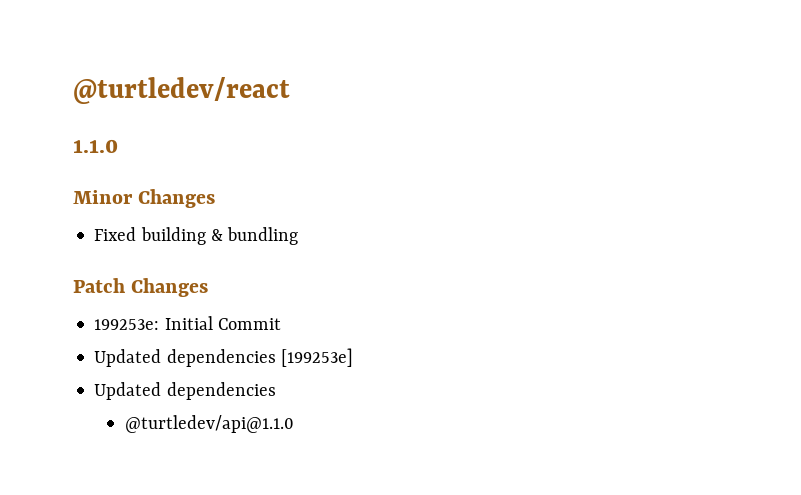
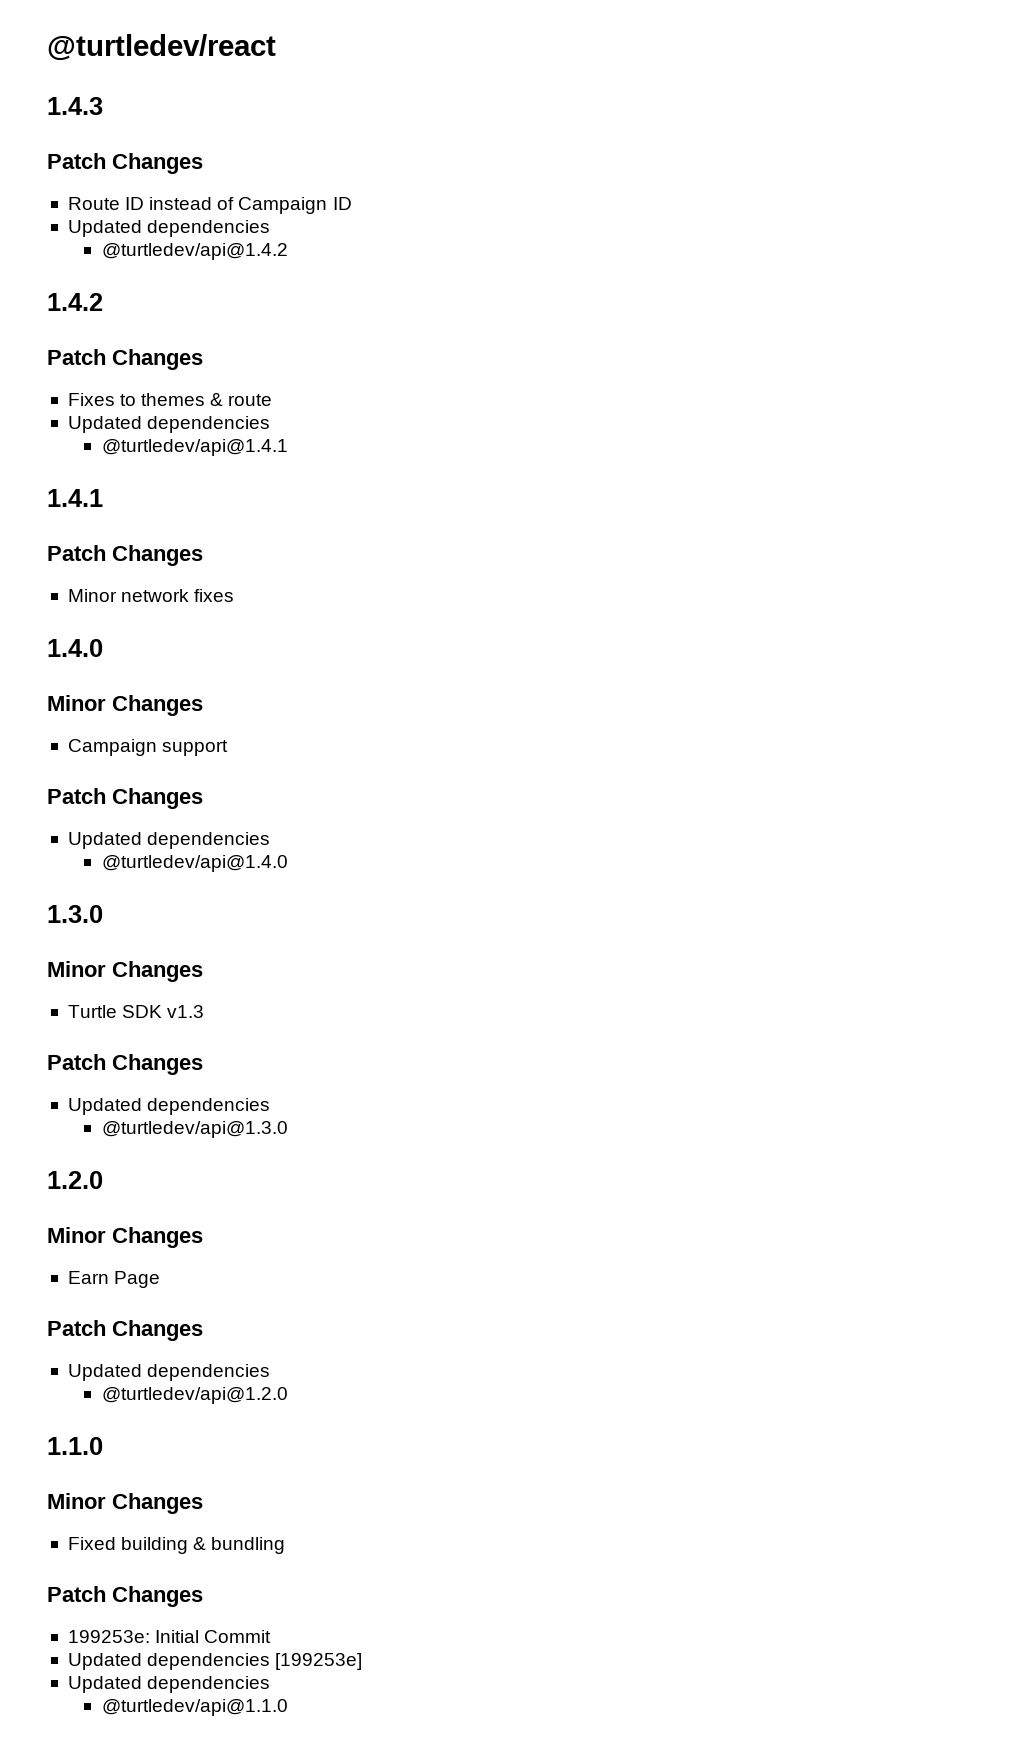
+ 1.4.3
+ Patch Changes
+ Route ID instead of Campaign ID
+ Updated dependencies
+ @turtledev/api@1.4.2
+ 1.4.2
+ Patch Changes
+ Fixes to themes & route
+ Updated dependencies
+ @turtledev/api@1.4.1
+ 1.4.1
+ Patch Changes
+ Minor network fixes
+ 1.4.0
+ Minor Changes
+ Campaign support
+ Patch Changes
+ Updated dependencies
+ @turtledev/api@1.4.0
+ 1.3.0
+ Minor Changes
+ Turtle SDK v1.3
+ Patch Changes
+ Updated dependencies
+ @turtledev/api@1.3.0
+ 1.2.0
+ Minor Changes
+ Earn Page
+ Patch Changes
+ Updated dependencies
+ @turtledev/api@1.2.0

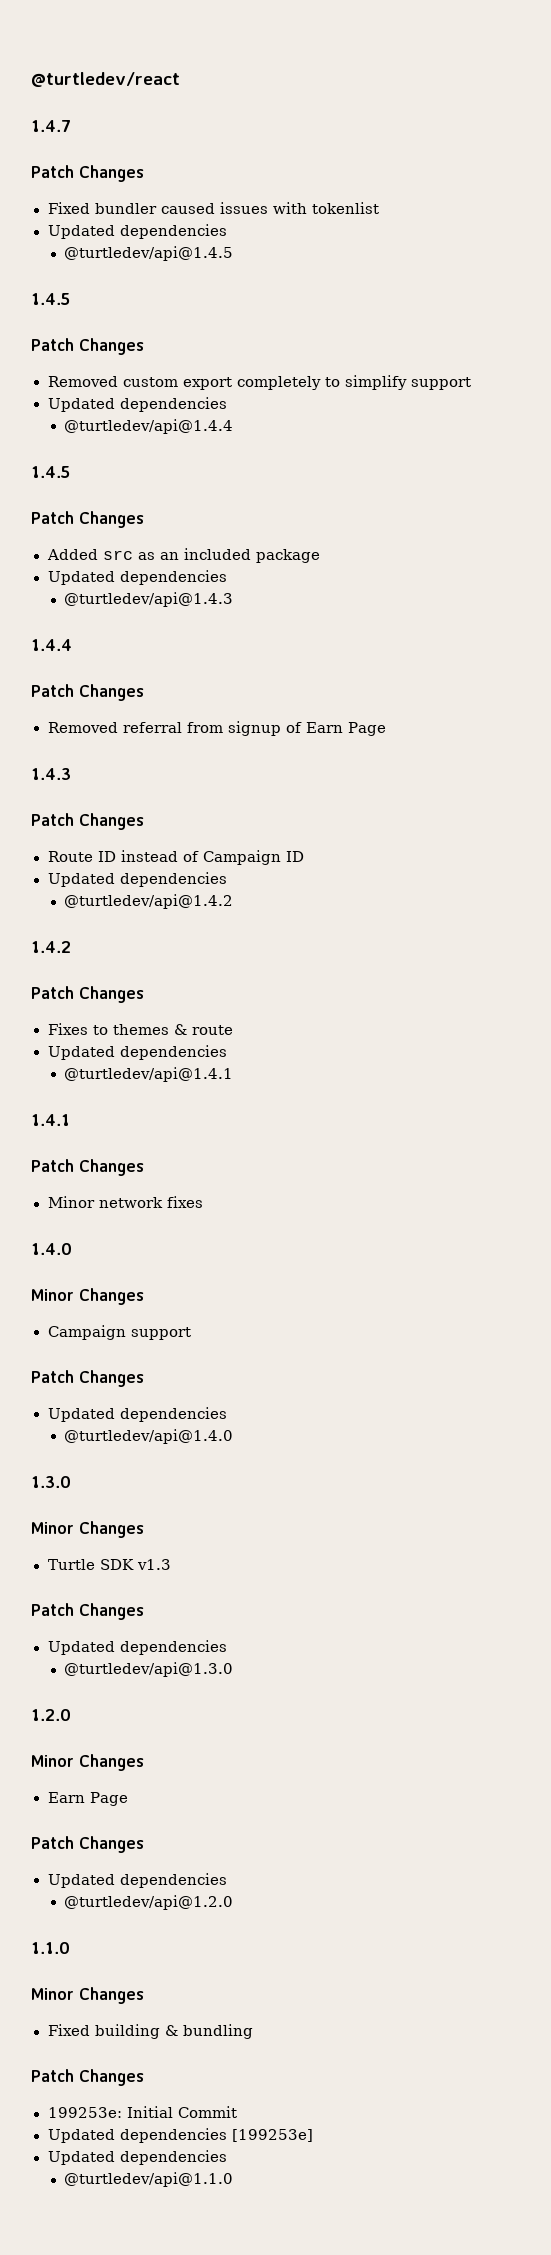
+ 1.4.7
+ Patch Changes
+ Fixed bundler caused issues with tokenlist
+ Updated dependencies
+ @turtledev/api@1.4.5
+ 1.4.5
+ Patch Changes
+ Removed custom export completely to simplify support
+ Updated dependencies
+ @turtledev/api@1.4.4
+ 1.4.5
+ Patch Changes
+ Added src as an included package
+ Updated dependencies
+ @turtledev/api@1.4.3
+ 1.4.4
+ Patch Changes
+ Removed referral from signup of Earn Page

